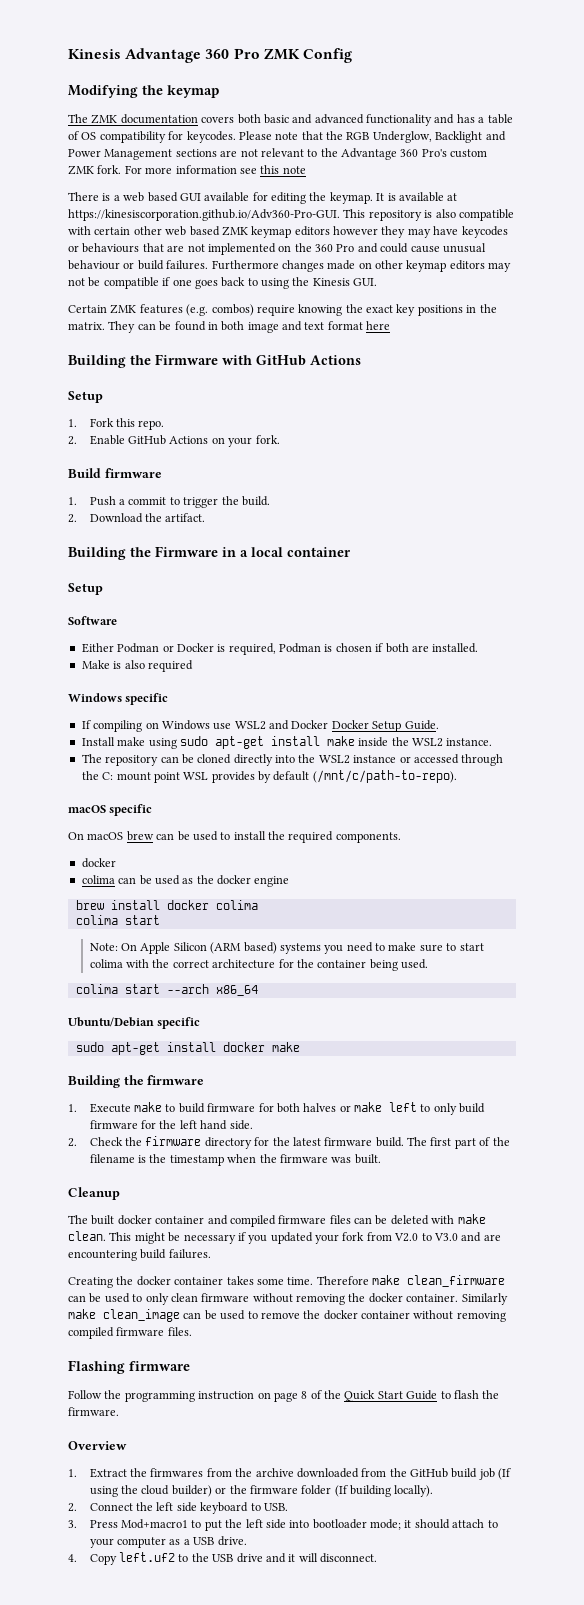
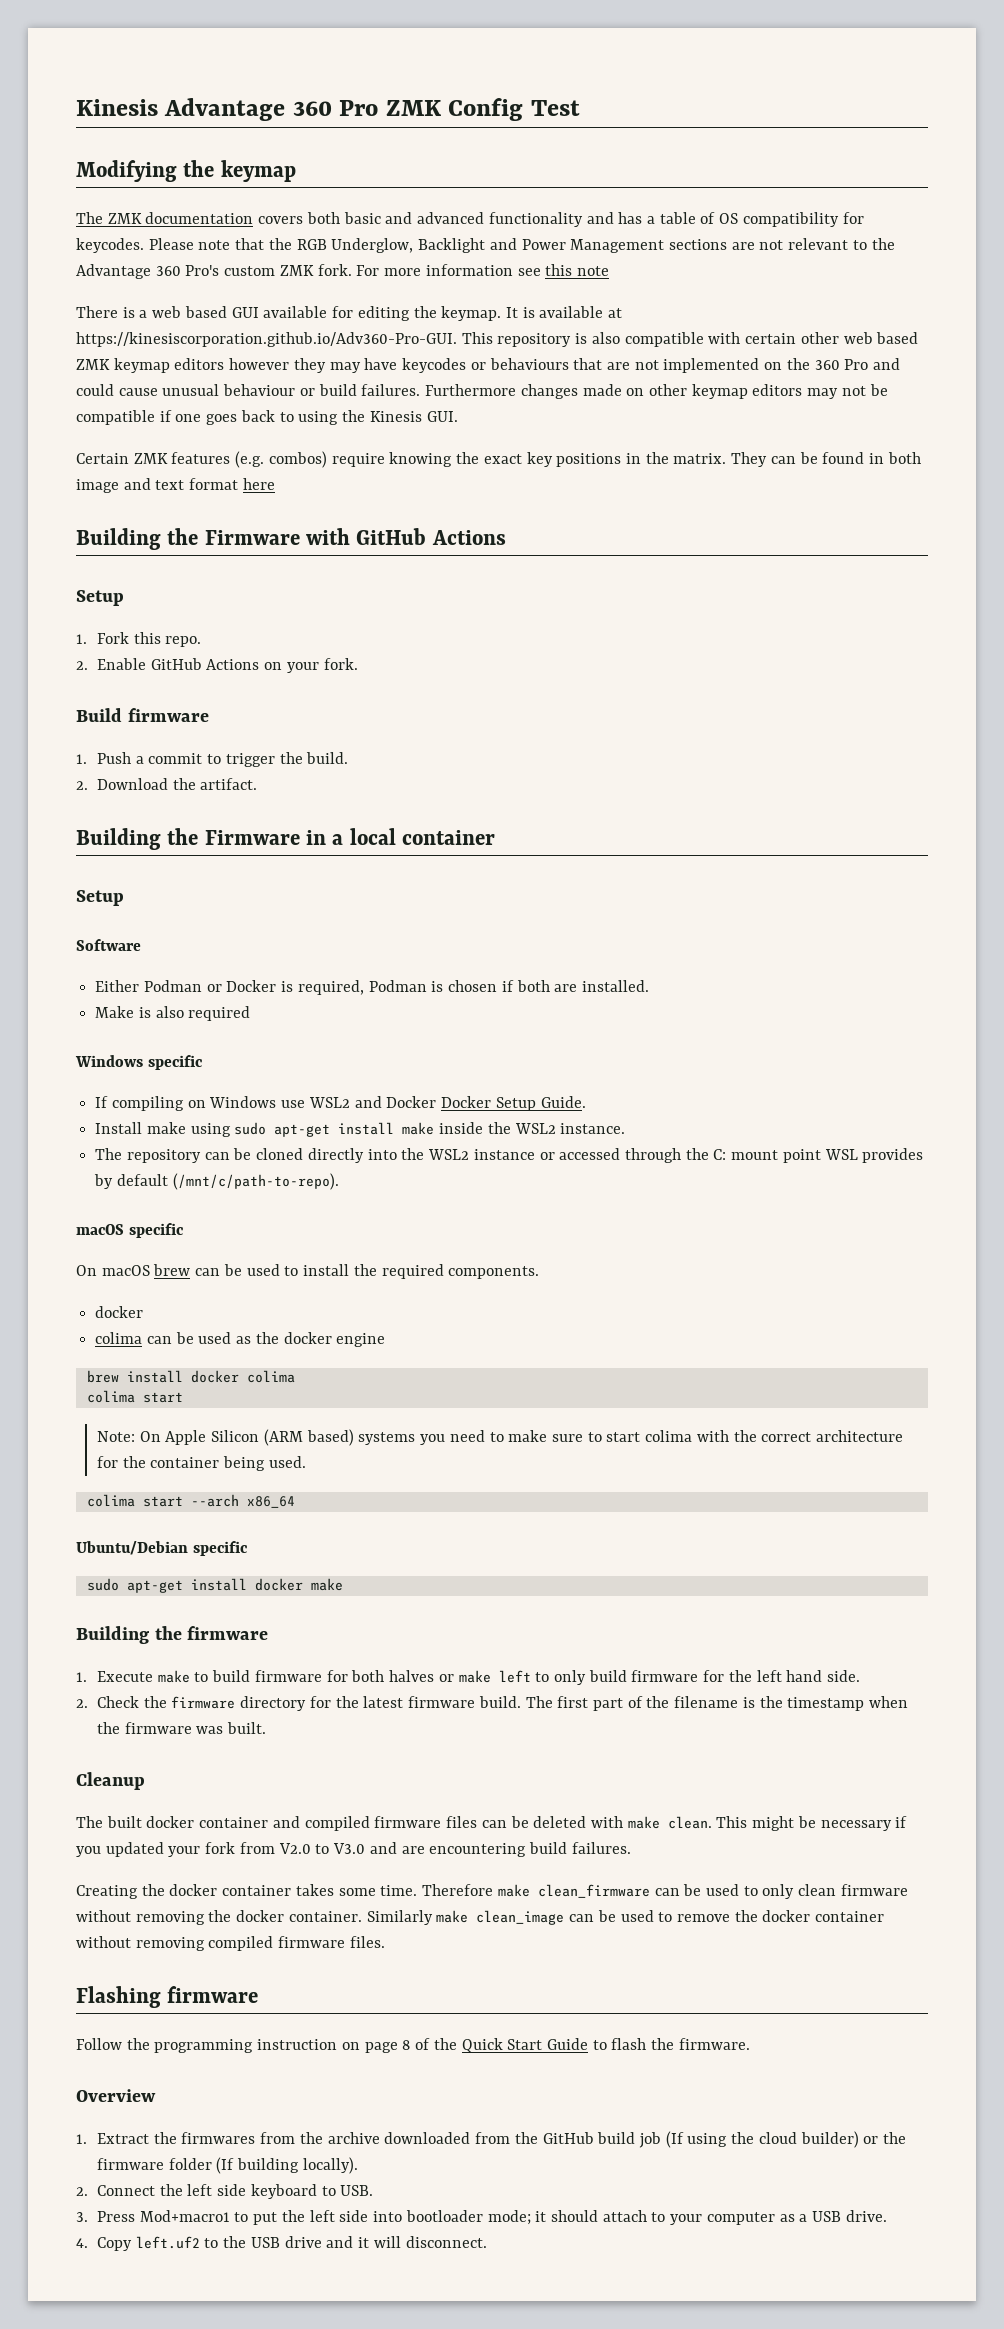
- Kinesis Advantage 360 Pro ZMK Config
+ Kinesis Advantage 360 Pro ZMK Config Test

